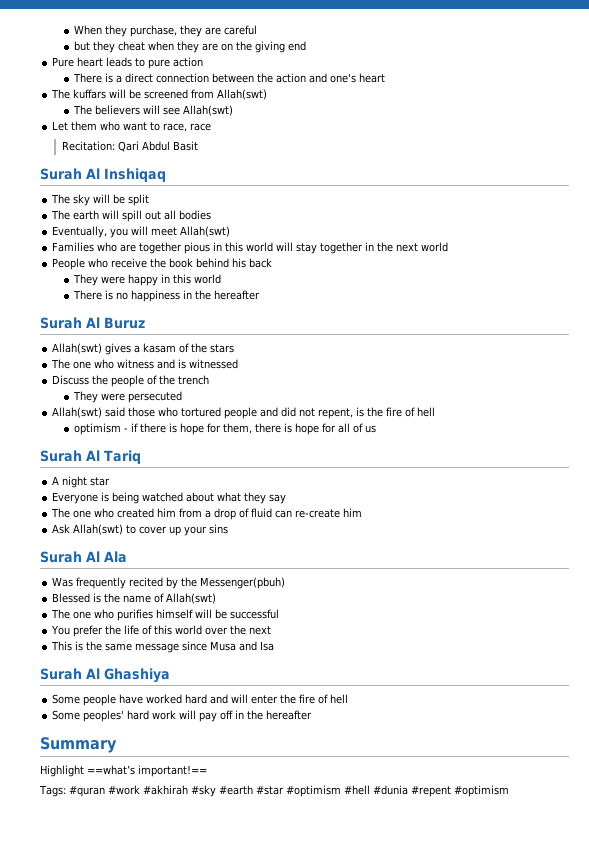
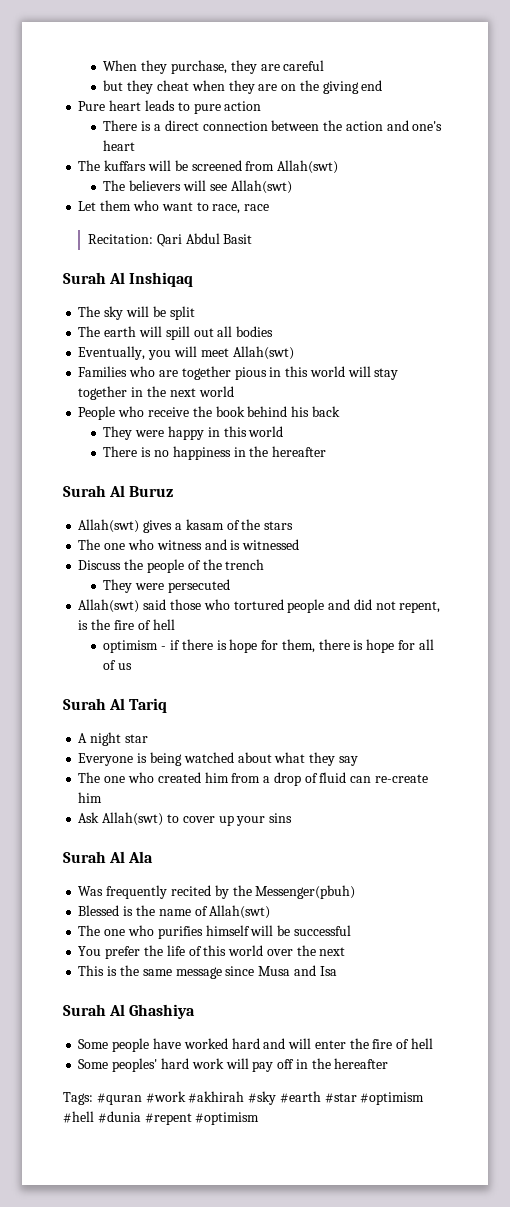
- Summary
- Highlight ==what’s important!==

